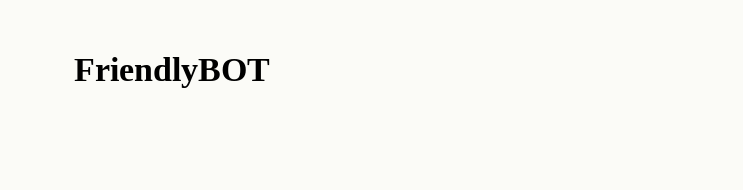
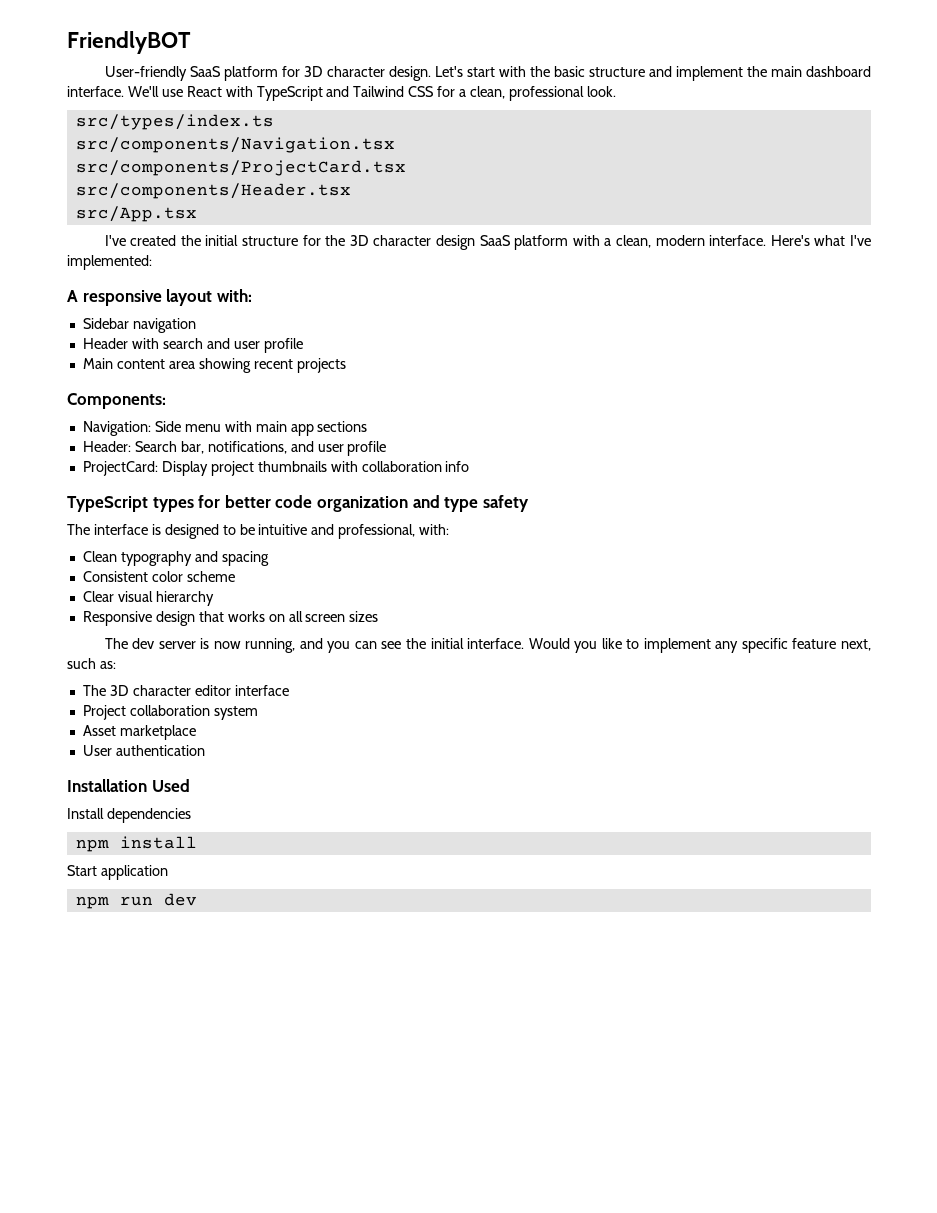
+ User-friendly SaaS platform for 3D character design. Let's start with the basic structure and implement the main dashboard interface. We'll use React with TypeScript and Tailwind CSS for a clean, professional look.
+ src/types/index.ts
+ src/components/Navigation.tsx
+ src/components/ProjectCard.tsx
+ src/components/Header.tsx
+ src/App.tsx
+ I've created the initial structure for the 3D character design SaaS platform with a clean, modern interface. Here's what I've implemented:
+ A responsive layout with:
+ Sidebar navigation
+ Header with search and user profile
+ Main content area showing recent projects
+ Components:
+ Navigation: Side menu with main app sections
+ Header: Search bar, notifications, and user profile
+ ProjectCard: Display project thumbnails with collaboration info
+ TypeScript types for better code organization and type safety
+ The interface is designed to be intuitive and professional, with:
+ Clean typography and spacing
+ Consistent color scheme
+ Clear visual hierarchy
+ Responsive design that works on all screen sizes
+ The dev server is now running, and you can see the initial interface. Would you like to implement any specific feature next, such as:
+ The 3D character editor interface
+ Project collaboration system
+ Asset marketplace
+ User authentication
+ Installation Used
+ Install dependencies
+ npm install
+ Start application
+ npm run dev

